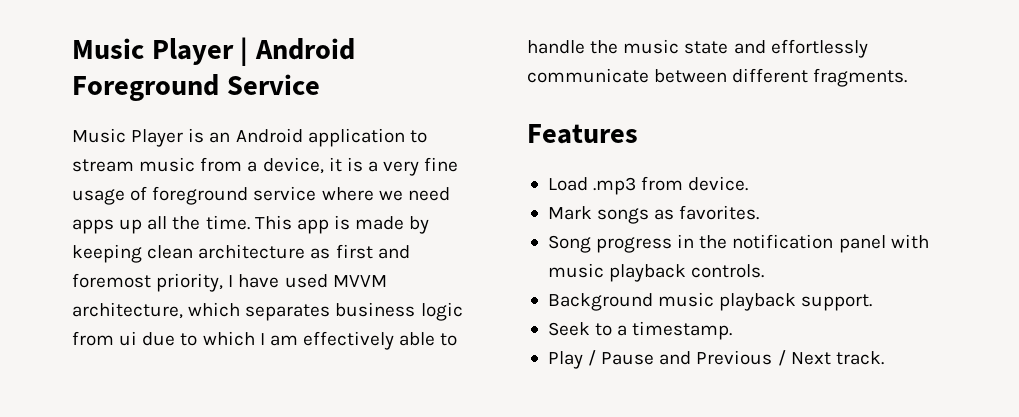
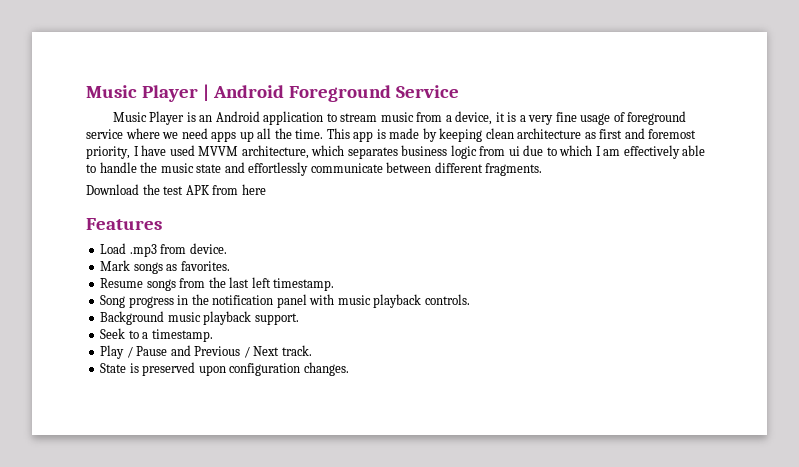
+ Download the test APK from here
+ Resume songs from the last left timestamp.
+ State is preserved upon configuration changes.

